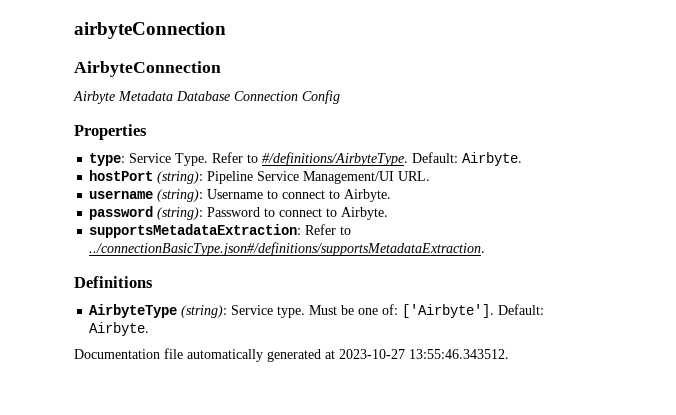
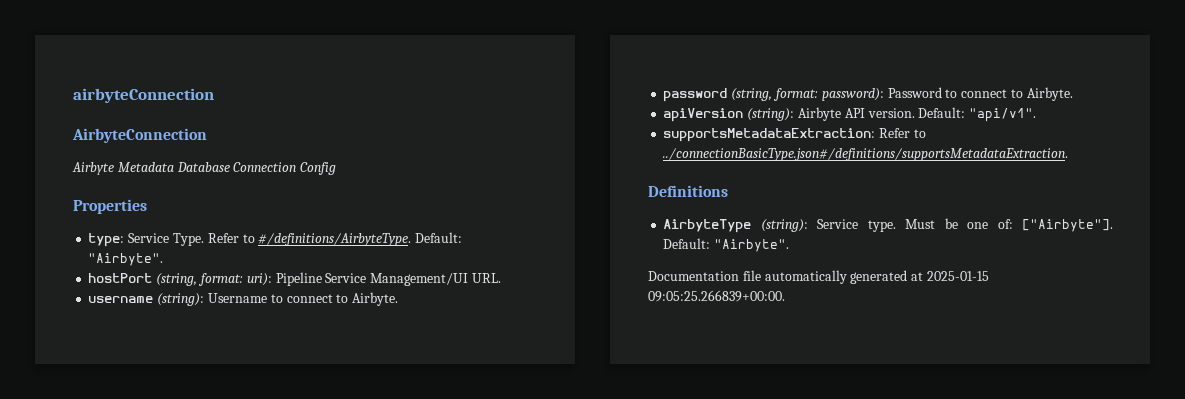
- Refer to #/definitions/AirbyteType. Default: Airbyte.
+ Refer to #/definitions/AirbyteType. Default: "Airbyte".
- hostPort (string): Pipeline Service Management/UI URL.
+ hostPort (string, format: uri): Pipeline Service Management/UI URL.
- password (string): Password to connect to Airbyte.
+ password (string, format: password): Password to connect to Airbyte.
+ apiVersion (string): Airbyte API version. Default: "api/v1".
- Must be one of: ['Airbyte']. Default: Airbyte.
+ Must be one of: ["Airbyte"]. Default: "Airbyte".
- Documentation file automatically generated at 2023-10-27 13:55:46.343512.
+ Documentation file automatically generated at 2025-01-15 09:05:25.266839+00:00.

